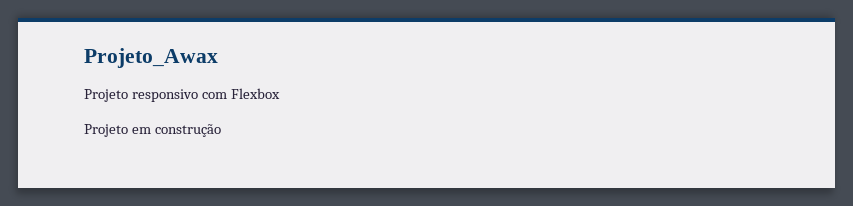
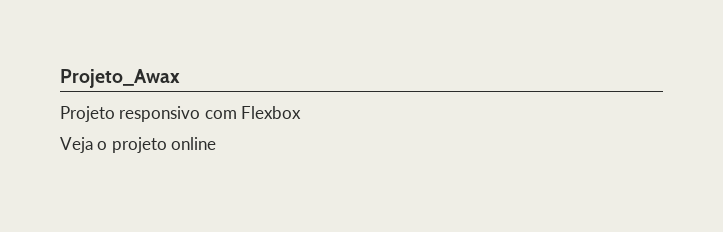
- Projeto em construção
+ Veja o projeto online

